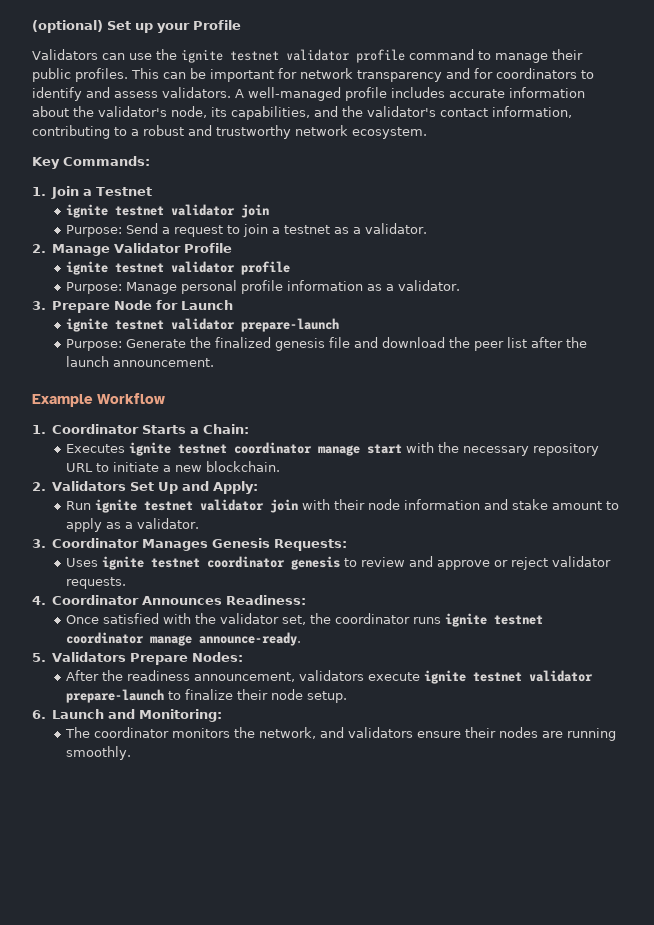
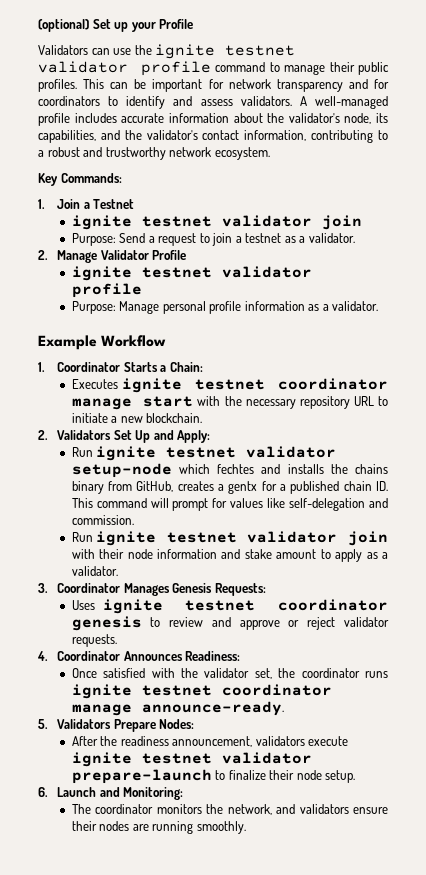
- 3. Prepare Node for Launch
- ignite testnet validator prepare-launch
- Purpose: Generate the finalized genesis file and download the peer list after the launch announcement.
+ Run ignite testnet validator setup-node which fechtes and installs the chains binary from GitHub, creates a gentx for a published chain ID. This command will prompt for values like self-delegation and commission.

